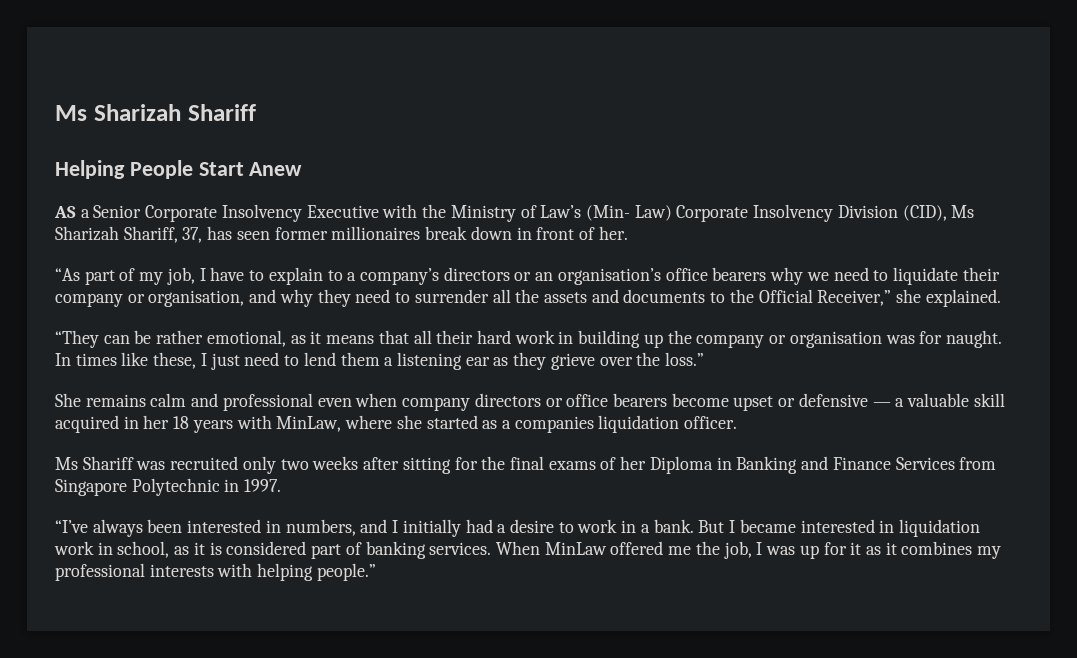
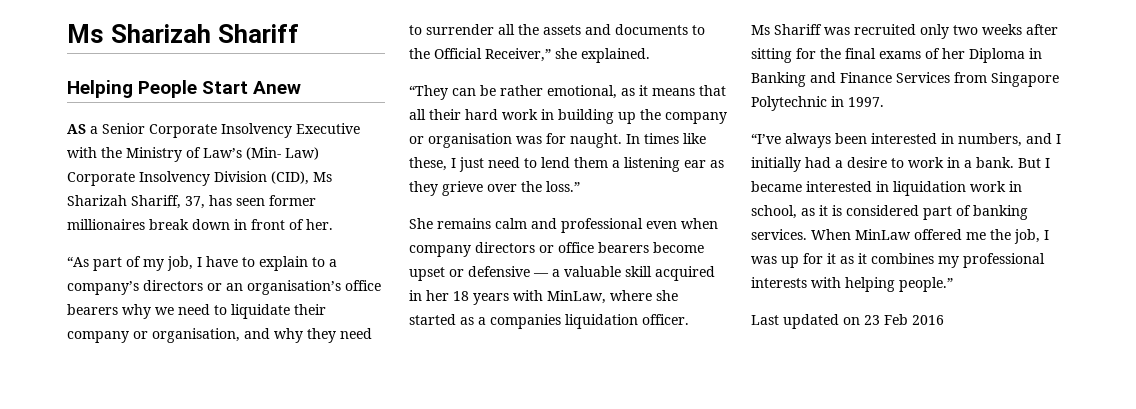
+ Last updated on 23 Feb 2016

